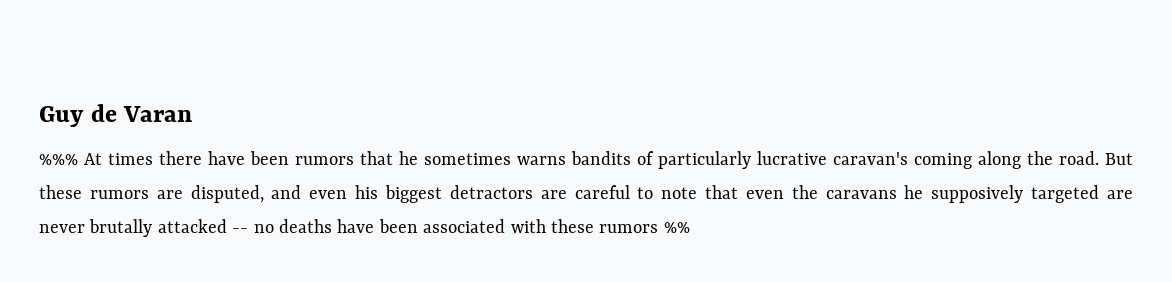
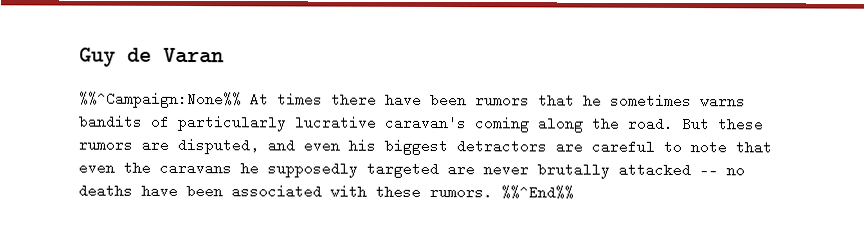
- %%% At times there have been rumors that he sometimes warns bandits of particularly lucrative caravan's coming along the road.
+ %%^Campaign:None%% At times there have been rumors that he sometimes warns bandits of particularly lucrative caravan's coming along the road.
- But these rumors are disputed, and even his biggest detractors are careful to note that even the caravans he supposively targeted are never brutally attacked -- no deaths have been associated with these rumors %%
+ But these rumors are disputed, and even his biggest detractors are careful to note that even the caravans he supposedly targeted are never brutally attacked -- no deaths have been associated with these rumors. %%^End%%

